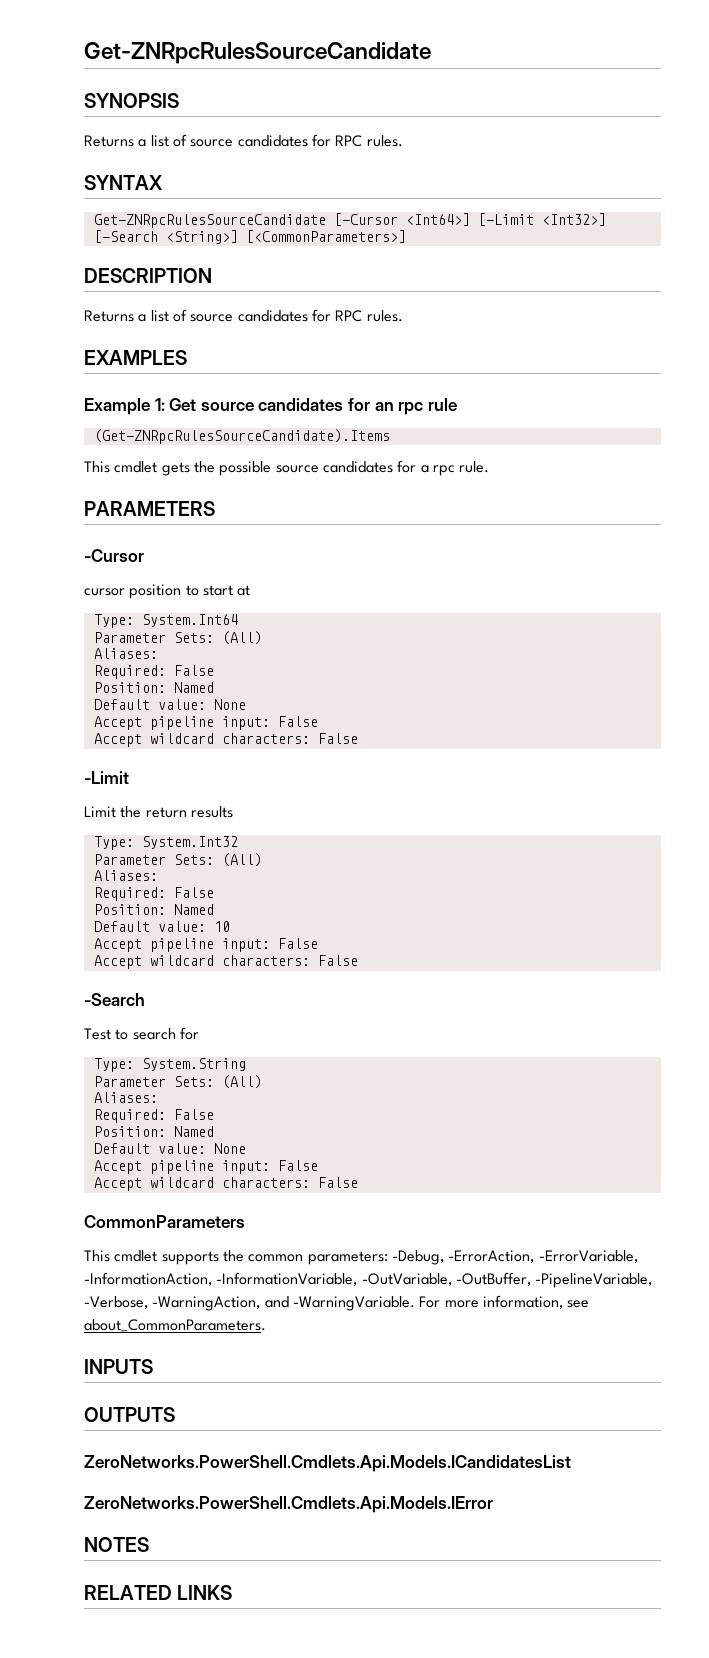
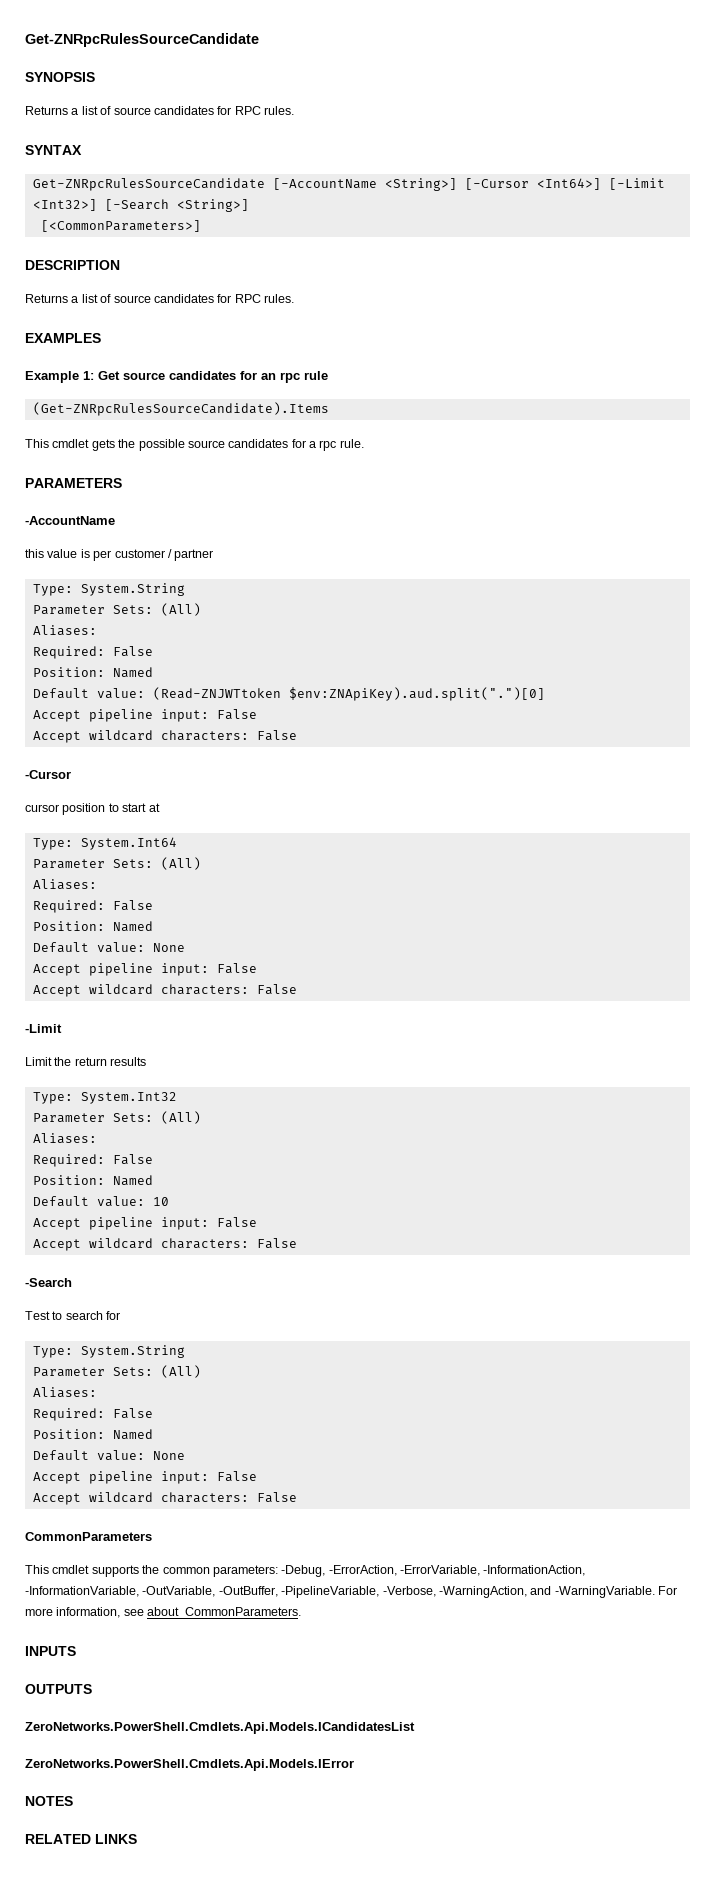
- Get-ZNRpcRulesSourceCandidate [-Cursor <Int64>] [-Limit <Int32>] [-Search <String>] [<CommonParameters>]
+ Get-ZNRpcRulesSourceCandidate [-AccountName <String>] [-Cursor <Int64>] [-Limit <Int32>] [-Search <String>]
+ [<CommonParameters>]
+ -AccountName
+ this value is per customer / partner
+ Type: System.String
+ Parameter Sets: (All)
+ Aliases:
+ Required: False
+ Position: Named
+ Default value: (Read-ZNJWTtoken $env:ZNApiKey).aud.split(".")[0]
+ Accept pipeline input: False
+ Accept wildcard characters: False

